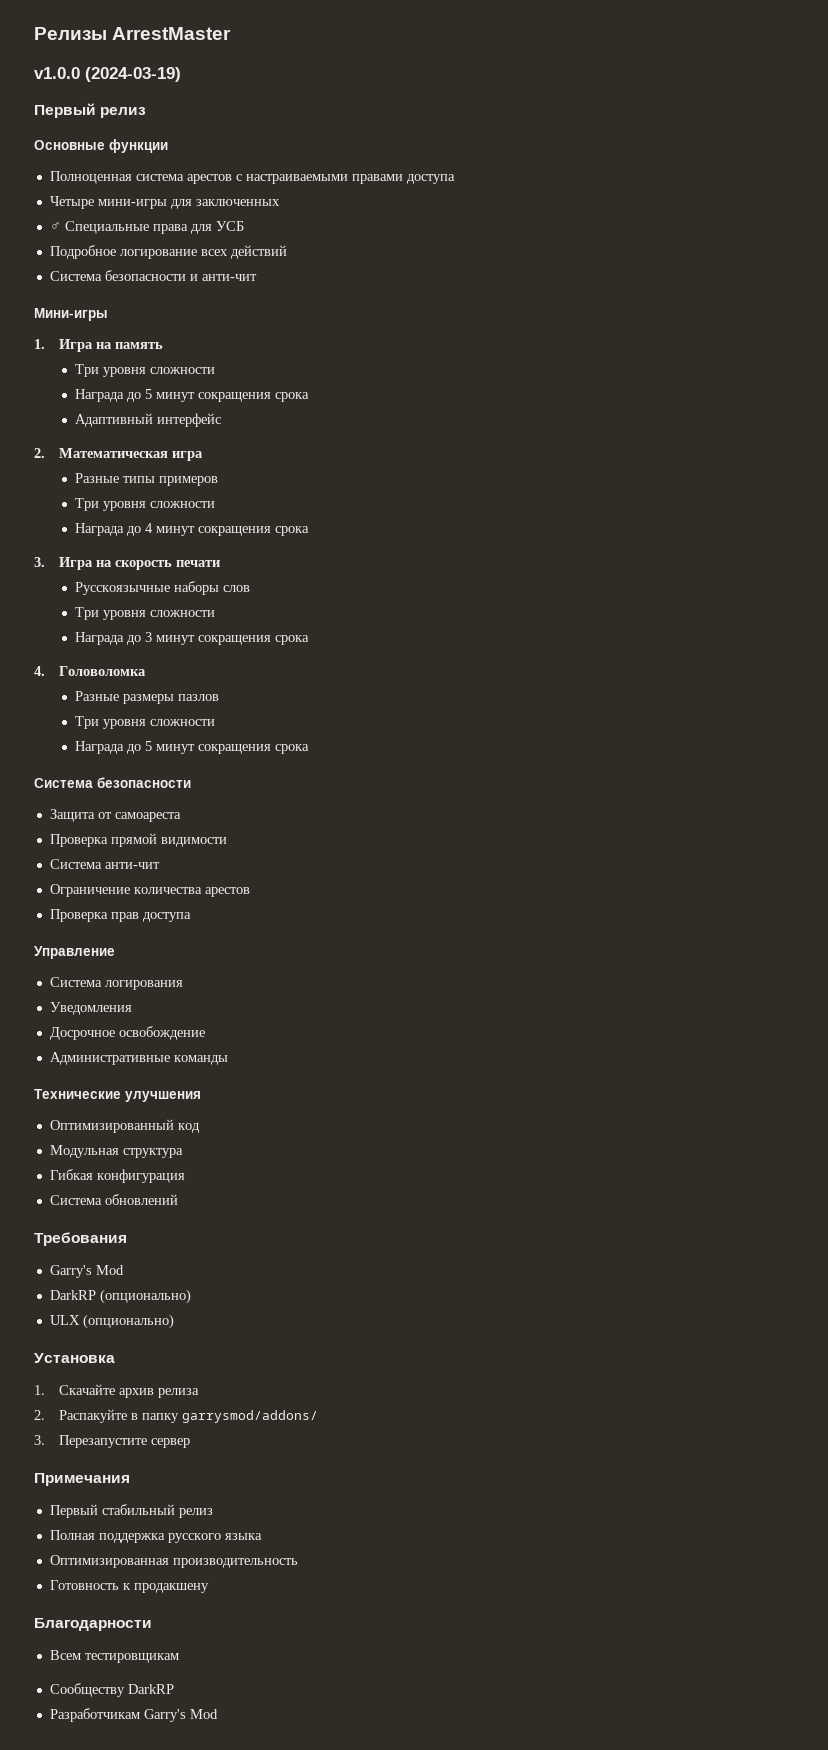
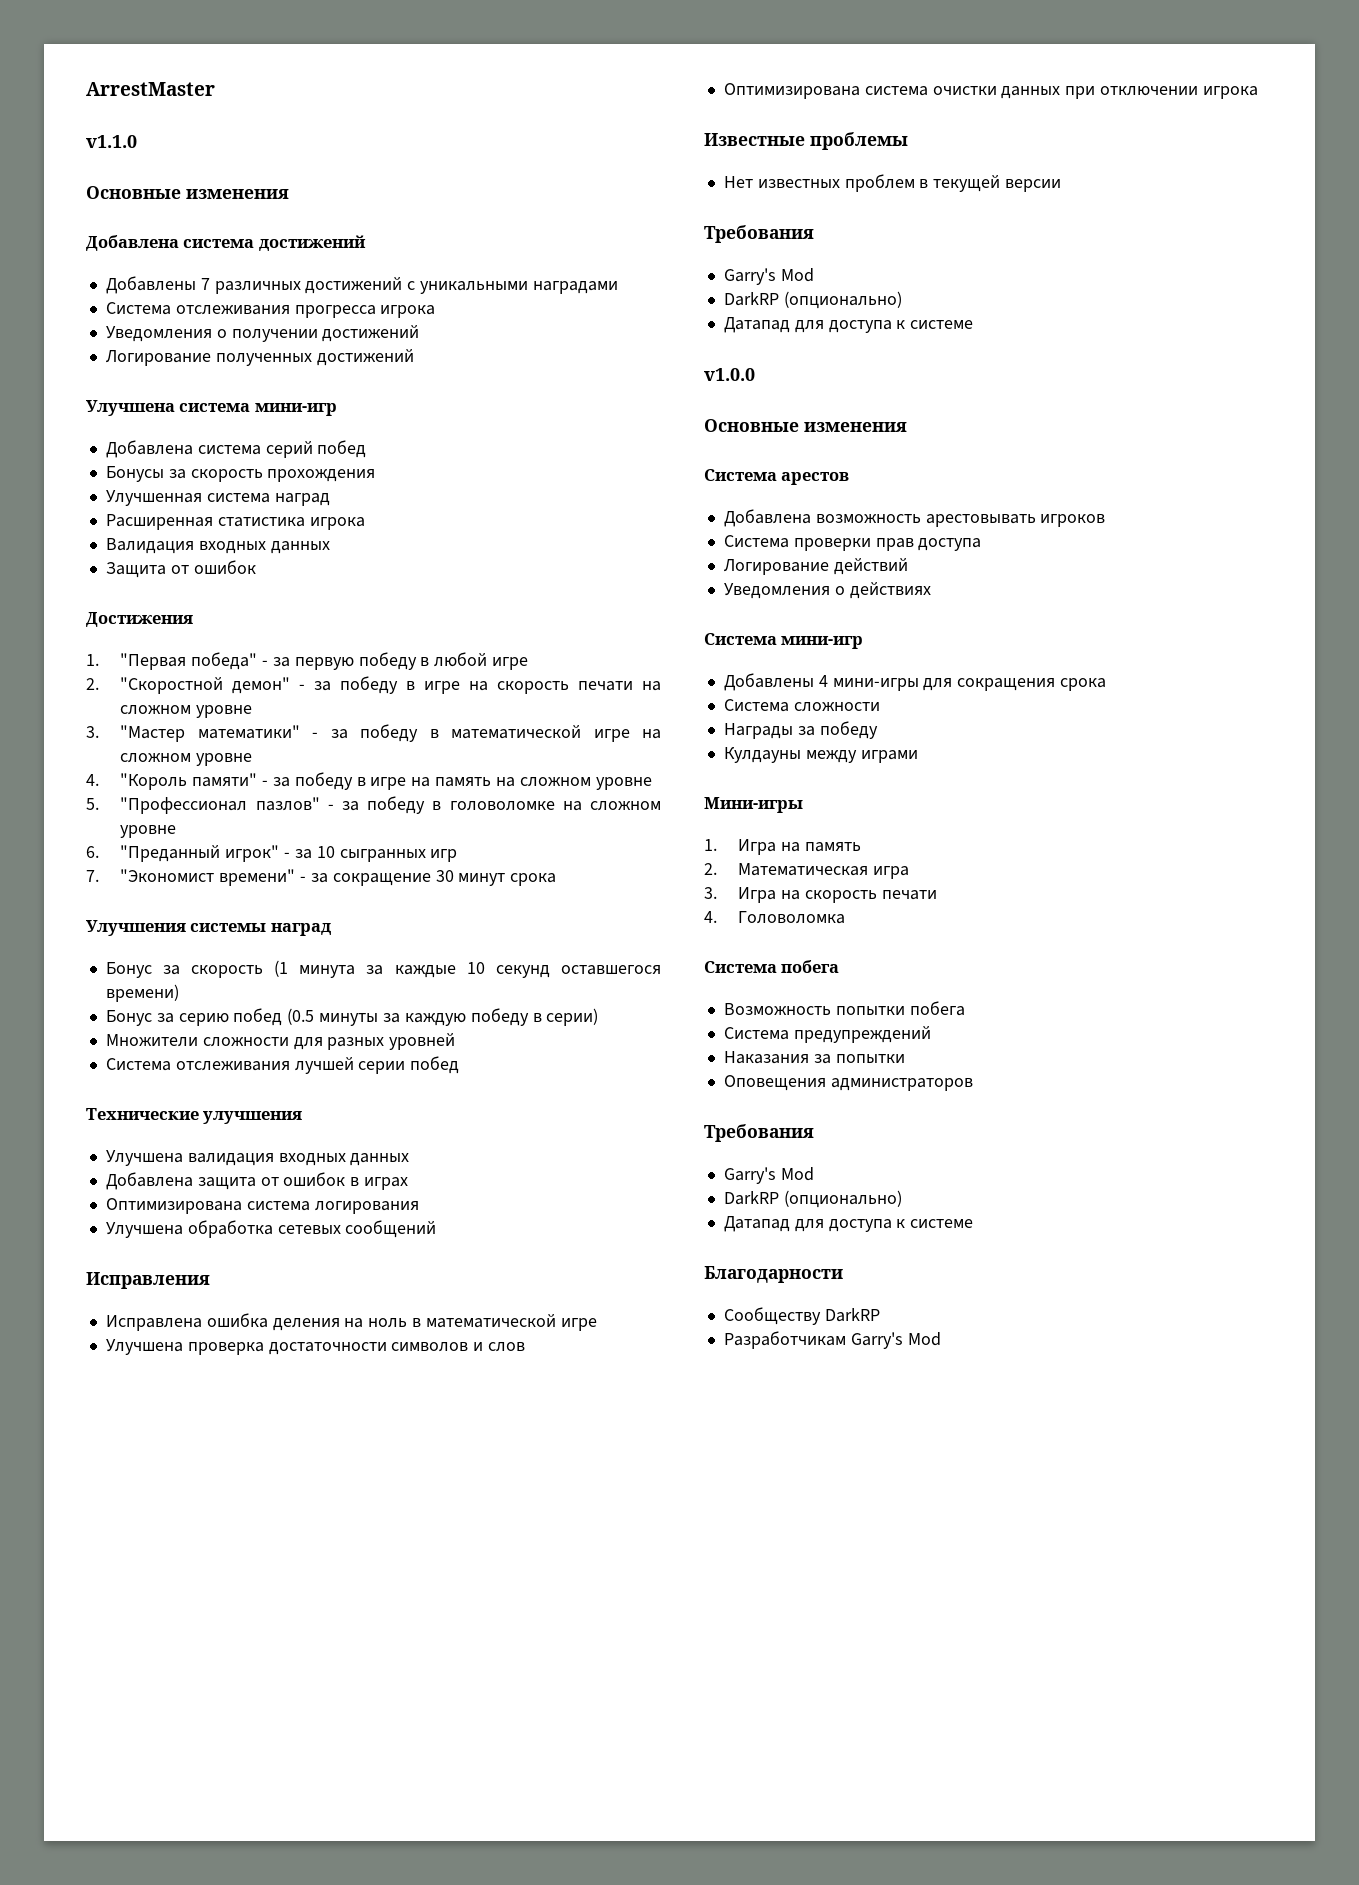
- Релизы ArrestMaster
+ ArrestMaster
- v1.0.0 (2024-03-19)
- Первый релиз
- Основные функции
- Полноценная система арестов с настраиваемыми правами доступа
- Четыре мини-игры для заключенных
- ♂ Специальные права для УСБ
- Подробное логирование всех действий
- Система безопасности и анти-чит
- Мини-игры
- 1. Игра на память
- Три уровня сложности
- Награда до 5 минут сокращения срока
- Адаптивный интерфейс
- 2. Математическая игра
- Разные типы примеров
- Три уровня сложности
- Награда до 4 минут сокращения срока
- 3. Игра на скорость печати
- Русскоязычные наборы слов
- Три уровня сложности
- Награда до 3 минут сокращения срока
- 4. Головоломка
- Разные размеры пазлов
- Три уровня сложности
- Награда до 5 минут сокращения срока
- Система безопасности
- Защита от самоареста
- Проверка прямой видимости
- Система анти-чит
- Ограничение количества арестов
- Проверка прав доступа
- Управление
- Система логирования
- Уведомления
- Досрочное освобождение
- Административные команды
+ v1.1.0
+ Основные изменения
+ Добавлена система достижений
+ Добавлены 7 различных достижений с уникальными наградами
+ Система отслеживания прогресса игрока
+ Уведомления о получении достижений
+ Логирование полученных достижений
+ Улучшена система мини-игр
+ Добавлена система серий побед
+ Бонусы за скорость прохождения
+ Улучшенная система наград
+ Расширенная статистика игрока
+ Валидация входных данных
+ Защита от ошибок
+ Достижения
+ 1. "Первая победа" - за первую победу в любой игре
+ 2. "Скоростной демон" - за победу в игре на скорость печати на сложном уровне
+ 3. "Мастер математики" - за победу в математической игре на сложном уровне
+ 4. "Король памяти" - за победу в игре на память на сложном уровне
+ 5. "Профессионал пазлов" - за победу в головоломке на сложном уровне
+ 6. "Преданный игрок" - за 10 сыгранных игр
+ 7. "Экономист времени" - за сокращение 30 минут срока
+ Улучшения системы наград
+ Бонус за скорость (1 минута за каждые 10 секунд оставшегося времени)
+ Бонус за серию побед (0.5 минуты за каждую победу в серии)
+ Множители сложности для разных уровней
+ Система отслеживания лучшей серии побед
  Технические улучшения
- Оптимизированный код
- Модульная структура
- Гибкая конфигурация
- Система обновлений
+ Улучшена валидация входных данных
+ Добавлена защита от ошибок в играх
+ Оптимизирована система логирования
+ Улучшена обработка сетевых сообщений
+ Исправления
+ Исправлена ошибка деления на ноль в математической игре
+ Улучшена проверка достаточности символов и слов
+ Оптимизирована система очистки данных при отключении игрока
+ Известные проблемы
+ Нет известных проблем в текущей версии
  Требования
  Garry's Mod
  DarkRP (опционально)
- ULX (опционально)
- Установка
- 1. Скачайте архив релиза
- 2. Распакуйте в папку garrysmod/addons/
- 3. Перезапустите сервер
- Примечания
- Первый стабильный релиз
- Полная поддержка русского языка
- Оптимизированная производительность
- Готовность к продакшену
+ Датапад для доступа к системе
+ v1.0.0
+ Основные изменения
+ Система арестов
+ Добавлена возможность арестовывать игроков
+ Система проверки прав доступа
+ Логирование действий
+ Уведомления о действиях
+ Система мини-игр
+ Добавлены 4 мини-игры для сокращения срока
+ Система сложности
+ Награды за победу
+ Кулдауны между играми
+ Мини-игры
+ 1. Игра на память
+ 2. Математическая игра
+ 3. Игра на скорость печати
+ 4. Головоломка
+ Система побега
+ Возможность попытки побега
+ Система предупреждений
+ Наказания за попытки
+ Оповещения администраторов
+ Требования
+ Garry's Mod
+ DarkRP (опционально)
+ Датапад для доступа к системе
- Всем тестировщикам

